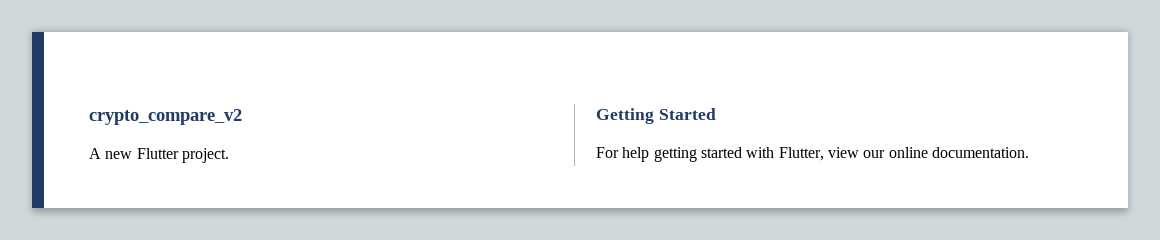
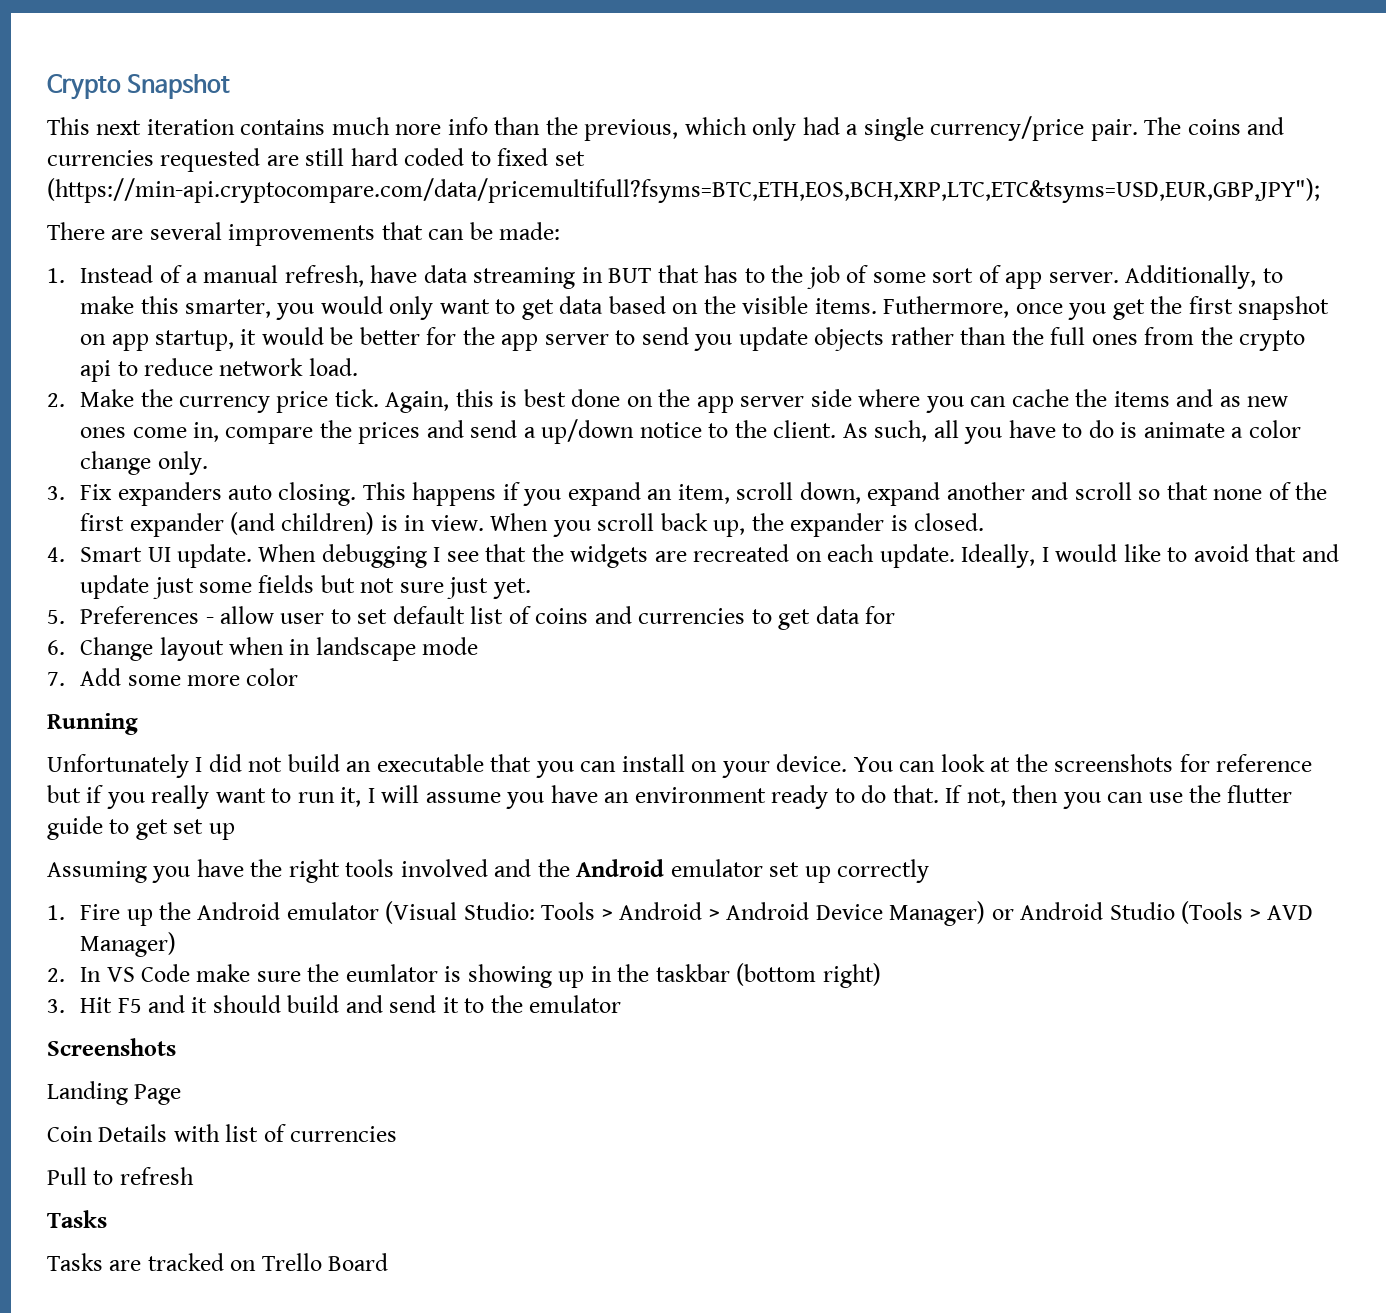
- crypto_compare_v2
- A new Flutter project.
- Getting Started
- For help getting started with Flutter, view our online documentation.
+ Crypto Snapshot
+ This next iteration contains much nore info than the previous, which only had a single currency/price pair. The coins and currencies requested are still hard coded to fixed set (https://min-api.cryptocompare.com/data/pricemultifull?fsyms=BTC,ETH,EOS,BCH,XRP,LTC,ETC&tsyms=USD,EUR,GBP,JPY");
+ There are several improvements that can be made:
+ 1. Instead of a manual refresh, have data streaming in BUT that has to the job of some sort of app server. Additionally, to make this smarter, you would only want to get data based on the visible items. Futhermore, once you get the first snapshot on app startup, it would be better for the app server to send you update objects rather than the full ones from the crypto api to reduce network load.
+ 2. Make the currency price tick. Again, this is best done on the app server side where you can cache the items and as new ones come in, compare the prices and send a up/down notice to the client. As such, all you have to do is animate a color change only.
+ 3. Fix expanders auto closing. This happens if you expand an item, scroll down, expand another and scroll so that none of the first expander (and children) is in view. When you scroll back up, the expander is closed.
+ 4. Smart UI update. When debugging I see that the widgets are recreated on each update. Ideally, I would like to avoid that and update just some fields but not sure just yet.
+ 5. Preferences - allow user to set default list of coins and currencies to get data for
+ 6. Change layout when in landscape mode
+ 7. Add some more color
+ Running
+ Unfortunately I did not build an executable that you can install on your device. You can look at the screenshots for reference but if you really want to run it, I will assume you have an environment ready to do that. If not, then you can use the flutter guide to get set up
+ Assuming you have the right tools involved and the Android emulator set up correctly
+ 1. Fire up the Android emulator (Visual Studio: Tools > Android > Android Device Manager) or Android Studio (Tools > AVD Manager)
+ 2. In VS Code make sure the eumlator is showing up in the taskbar (bottom right)
+ 3. Hit F5 and it should build and send it to the emulator
+ Screenshots
+ Landing Page
+ Coin Details with list of currencies
+ Pull to refresh
+ Tasks
+ Tasks are tracked on Trello Board

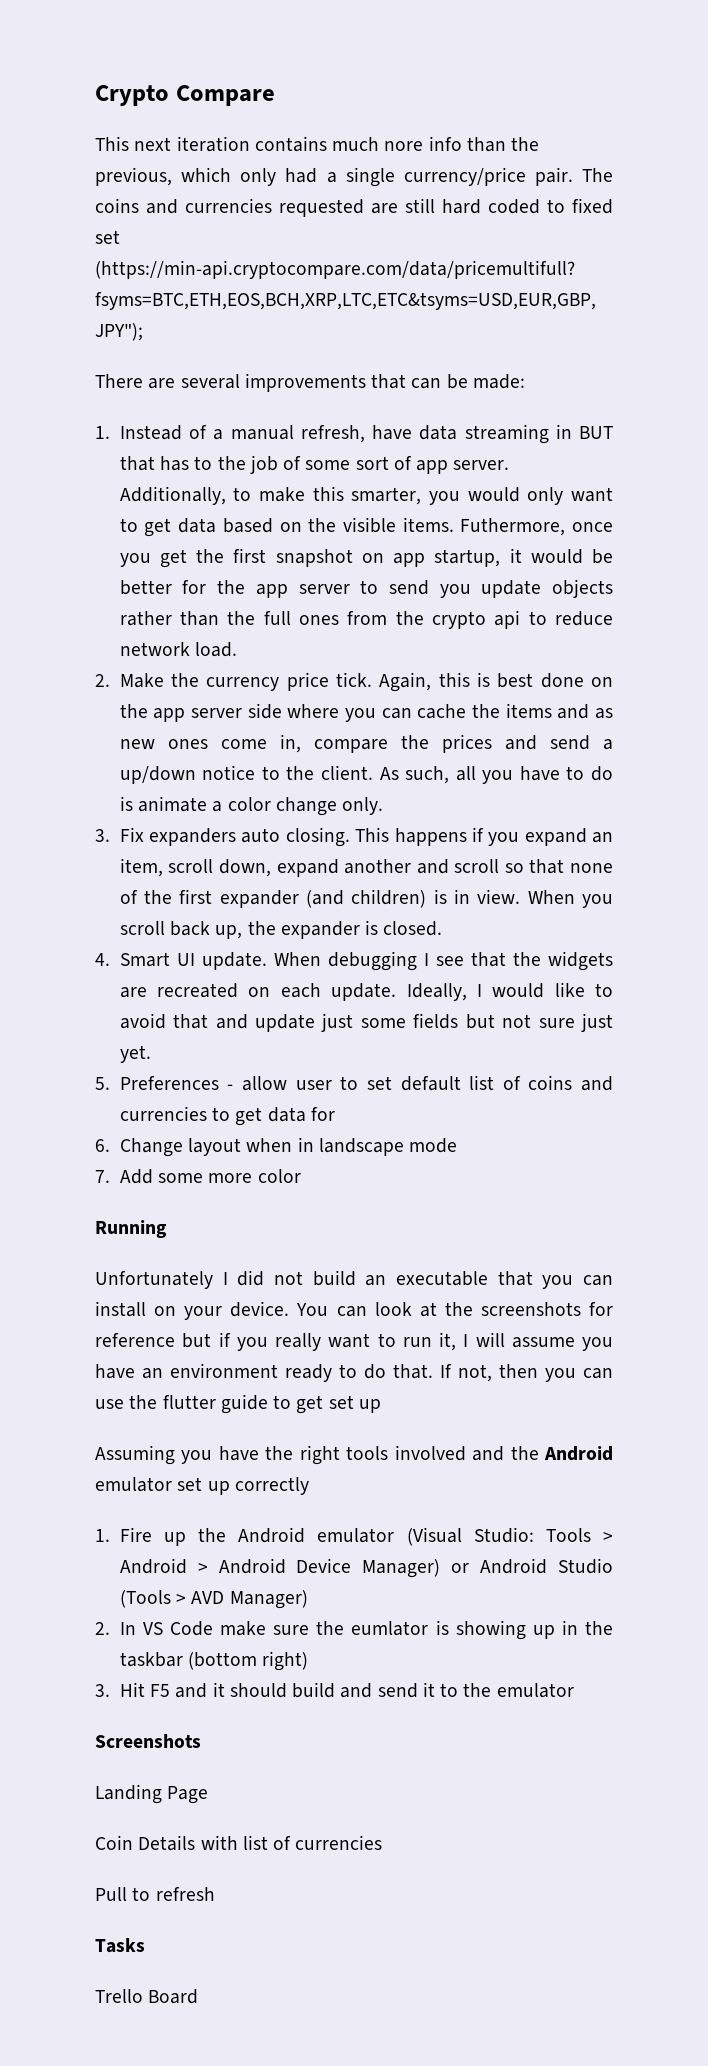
- Crypto Snapshot
+ Crypto Compare
- Tasks are tracked on Trello Board
+ Trello Board

